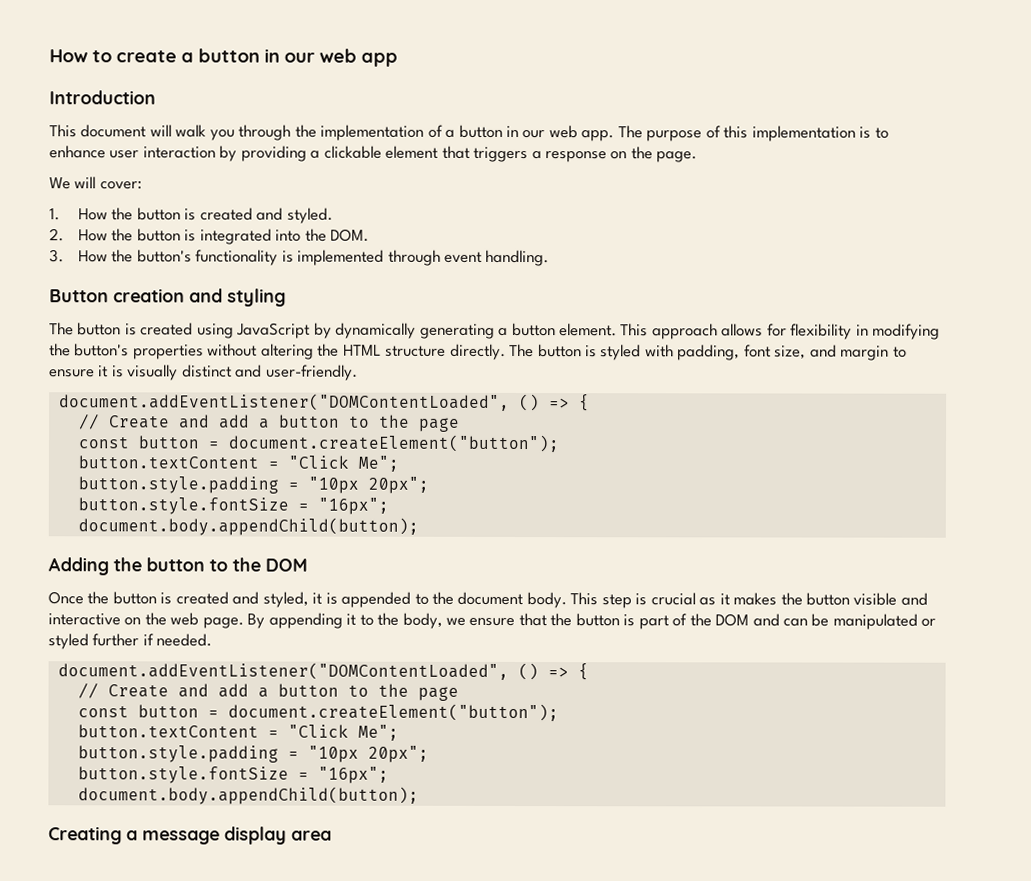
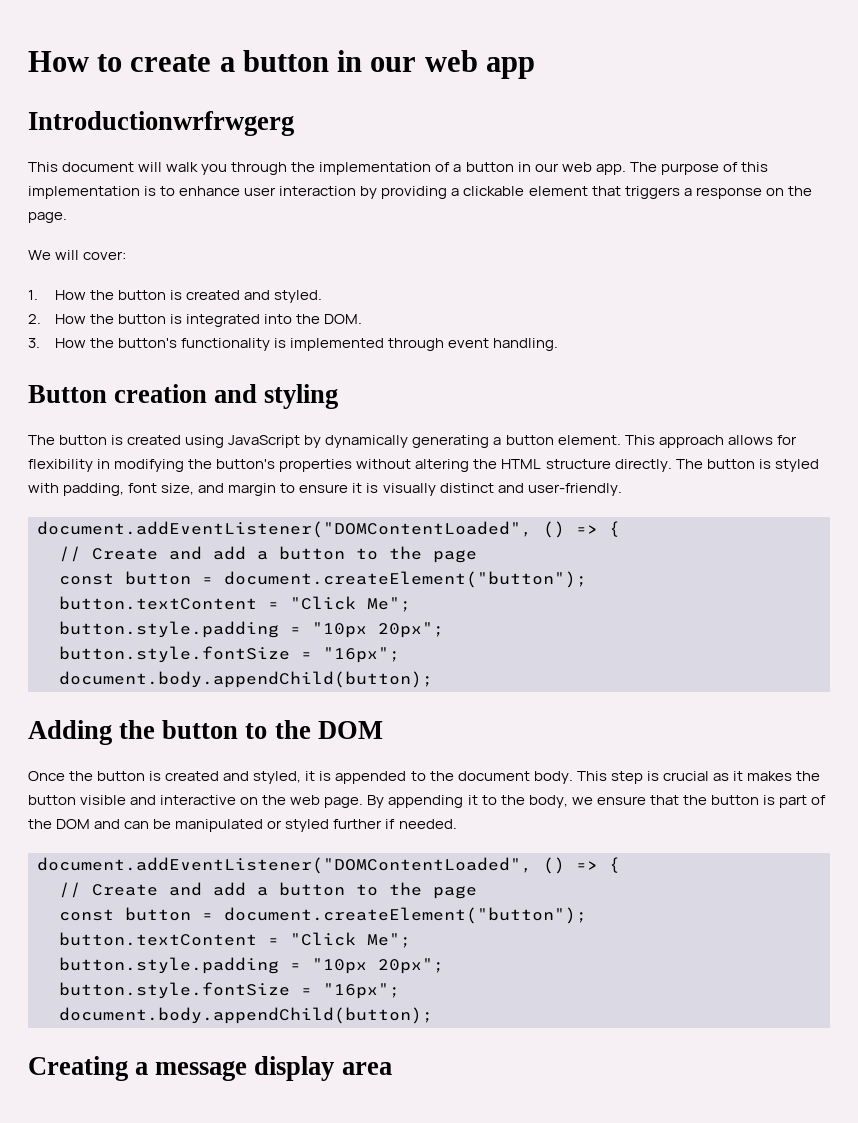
- Introduction
+ Introductionwrfrwgerg

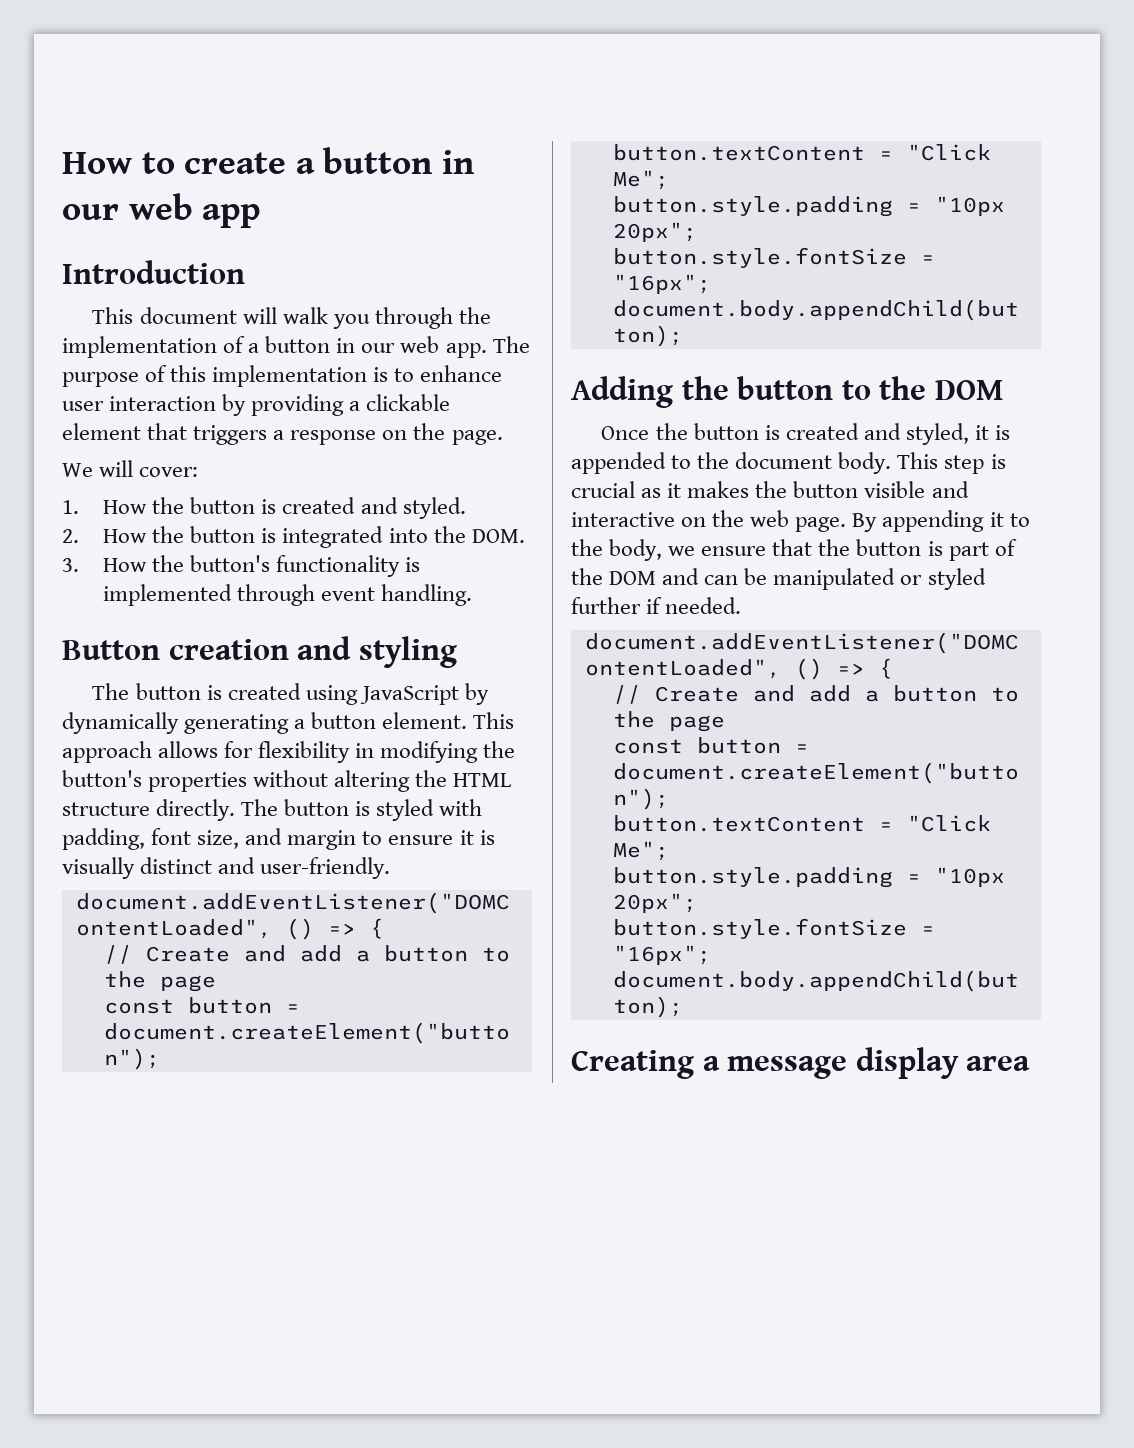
- Introductionwrfrwgerg
+ Introduction

